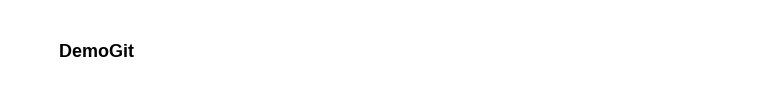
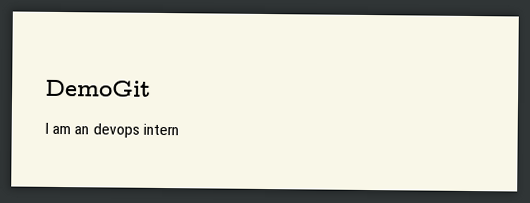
+ I am an devops intern

